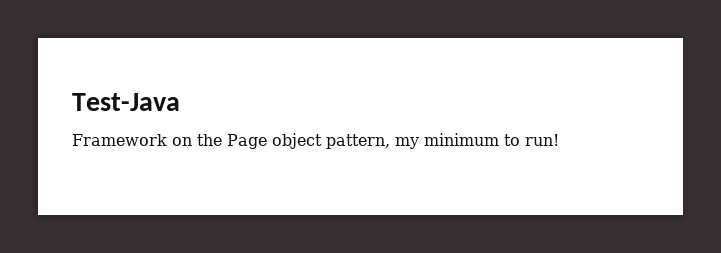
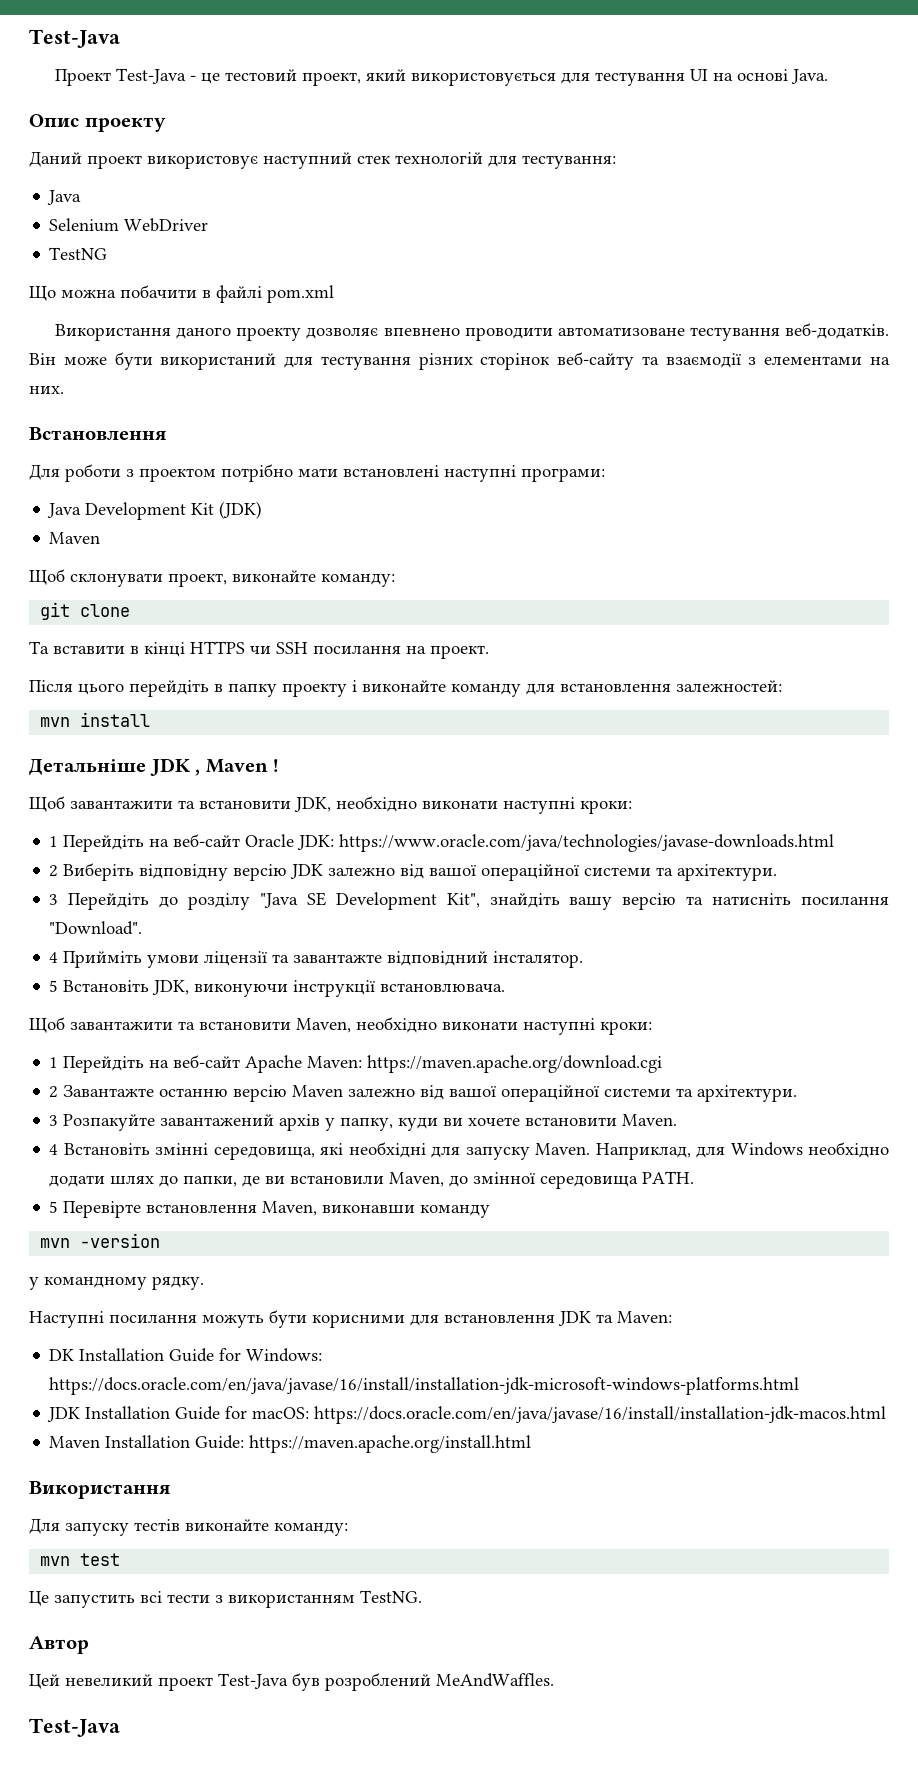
- Framework on the Page object pattern, my minimum to run!
+ Проект Test-Java - це тестовий проект, який використовується для тестування UI на основі Java.
+ Опис проекту
+ Даний проект використовує наступний стек технологій для тестування:
+ Java
+ Selenium WebDriver
+ TestNG
+ Що можна побачити в файлі pom.xml
+ Використання даного проекту дозволяє впевнено проводити автоматизоване тестування веб-додатків. Він може бути використаний для тестування різних сторінок веб-сайту та взаємодії з елементами на них.
+ Встановлення
+ Для роботи з проектом потрібно мати встановлені наступні програми:
+ Java Development Kit (JDK)
+ Maven
+ Щоб склонувати проект, виконайте команду:
+ git clone
+ Та вставити в кінці HTTPS чи SSH посилання на проект.
+ Після цього перейдіть в папку проекту і виконайте команду для встановлення залежностей:
+ mvn install
+ Детальніше JDK , Maven !
+ Щоб завантажити та встановити JDK, необхідно виконати наступні кроки:
+ 1 Перейдіть на веб-сайт Oracle JDK: https://www.oracle.com/java/technologies/javase-downloads.html
+ 2 Виберіть відповідну версію JDK залежно від вашої операційної системи та архітектури.
+ 3 Перейдіть до розділу "Java SE Development Kit", знайдіть вашу версію та натисніть посилання "Download".
+ 4 Прийміть умови ліцензії та завантажте відповідний інсталятор.
+ 5 Встановіть JDK, виконуючи інструкції встановлювача.
+ Щоб завантажити та встановити Maven, необхідно виконати наступні кроки:
+ 1 Перейдіть на веб-сайт Apache Maven: https://maven.apache.org/download.cgi
+ 2 Завантажте останню версію Maven залежно від вашої операційної системи та архітектури.
+ 3 Розпакуйте завантажений архів у папку, куди ви хочете встановити Maven.
+ 4 Встановіть змінні середовища, які необхідні для запуску Maven. Наприклад, для Windows необхідно додати шлях до папки, де ви встановили Maven, до змінної середовища PATH.
+ 5 Перевірте встановлення Maven, виконавши команду
+ mvn -version
+ у командному рядку.
+ Наступні посилання можуть бути корисними для встановлення JDK та Maven:
+ DK Installation Guide for Windows: https://docs.oracle.com/en/java/javase/16/install/installation-jdk-microsoft-windows-platforms.html
+ JDK Installation Guide for macOS: https://docs.oracle.com/en/java/javase/16/install/installation-jdk-macos.html
+ Maven Installation Guide: https://maven.apache.org/install.html
+ Використання
+ Для запуску тестів виконайте команду:
+ mvn test
+ Це запустить всі тести з використанням TestNG.
+ Автор
+ Цей невеликий проект Test-Java був розроблений MeAndWaffles.
+ Test-Java

